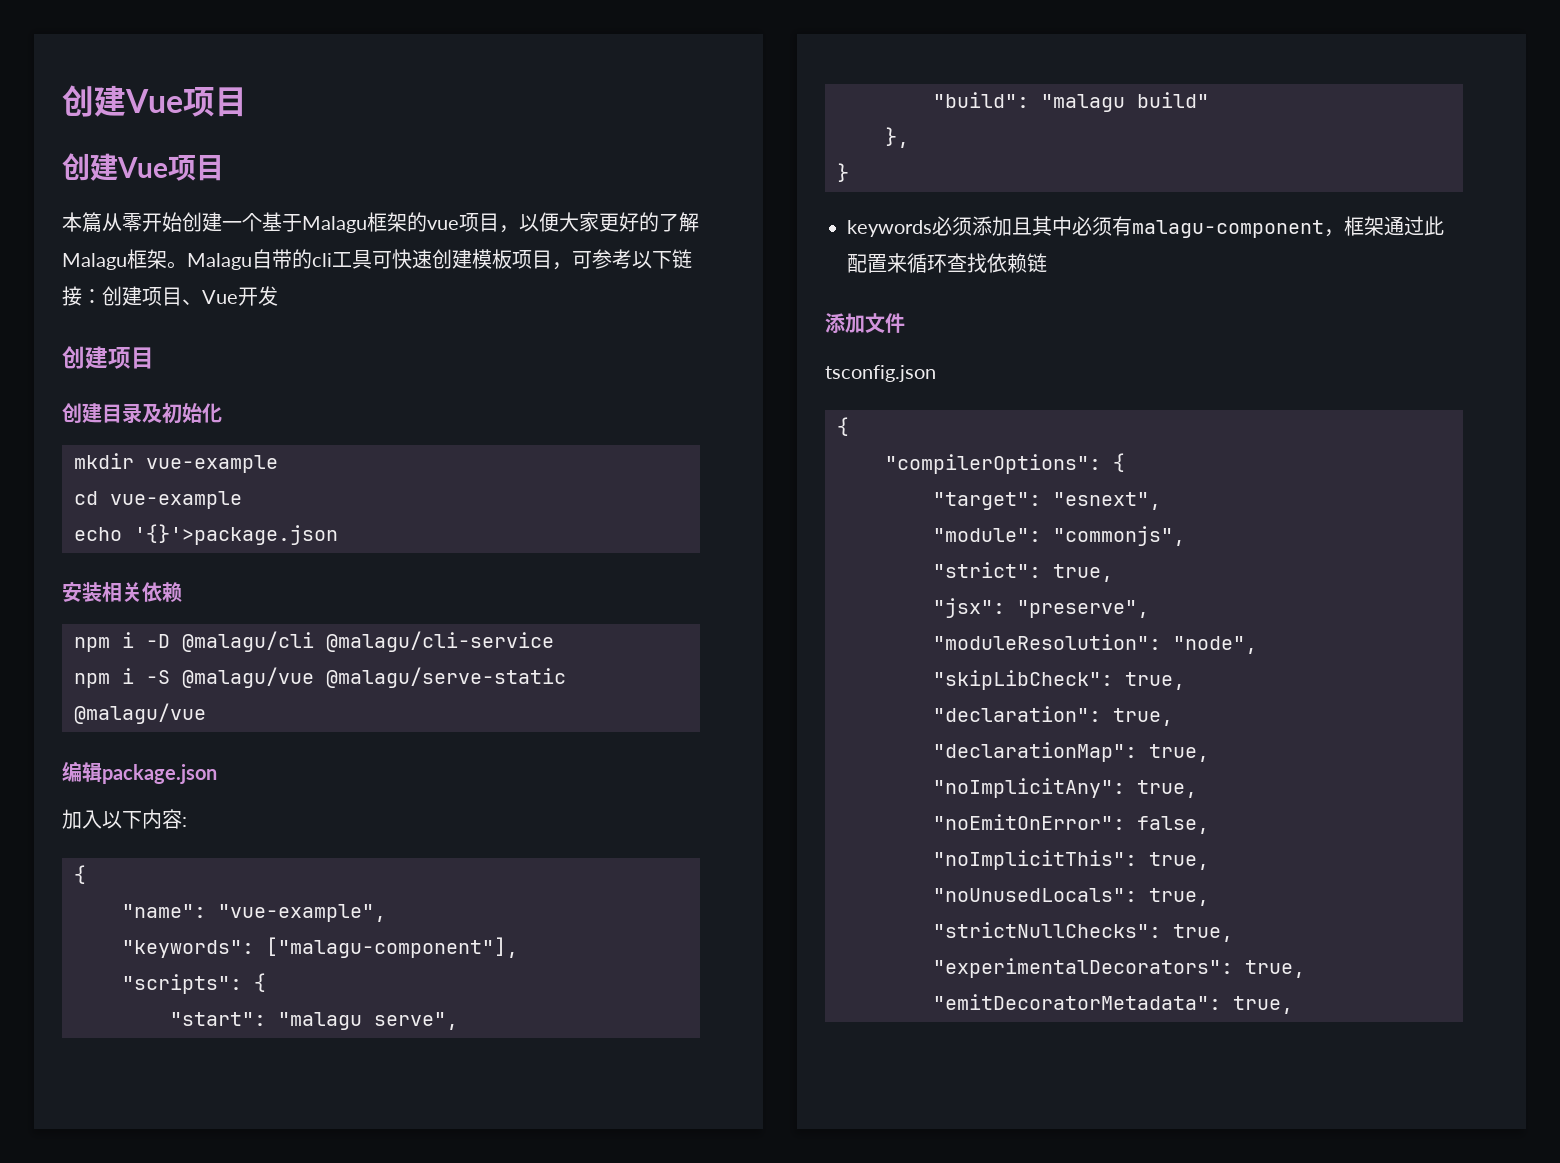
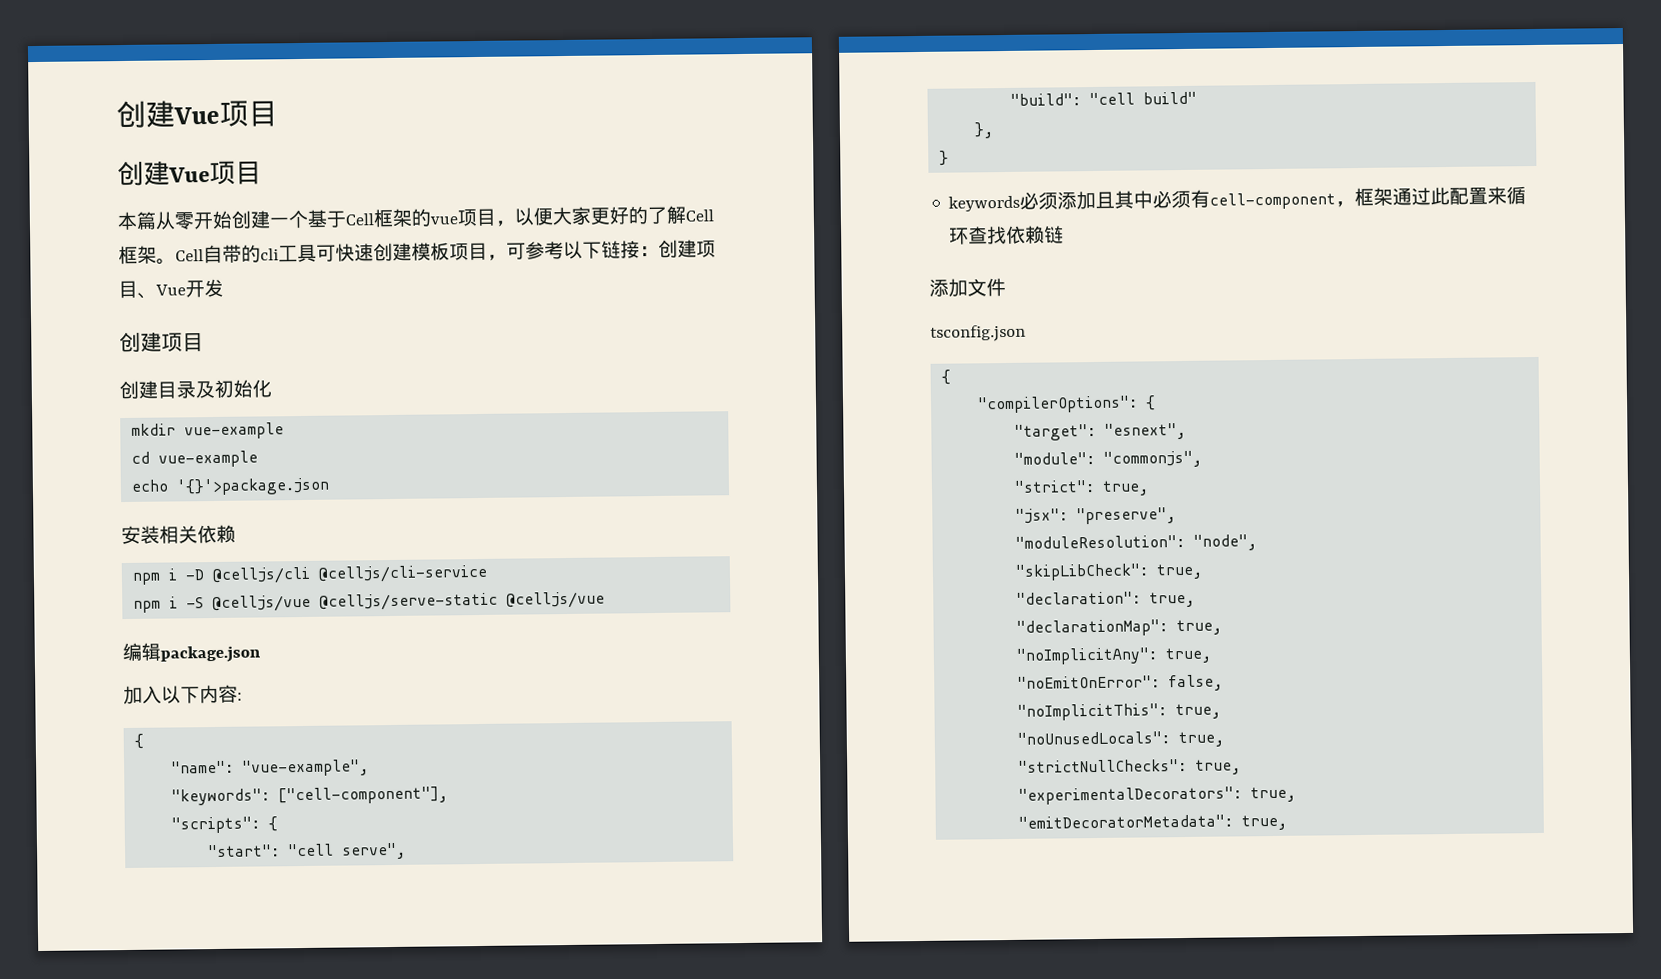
- 本篇从零开始创建一个基于Malagu框架的vue项目，以便大家更好的了解Malagu框架。Malagu自带的cli工具可快速创建模板项目，可参考以下链接：创建项目、Vue开发
+ 本篇从零开始创建一个基于Cell框架的vue项目，以便大家更好的了解Cell框架。Cell自带的cli工具可快速创建模板项目，可参考以下链接：创建项目、Vue开发
- npm i -D @malagu/cli @malagu/cli-service
+ npm i -D @celljs/cli @celljs/cli-service
- npm i -S @malagu/vue @malagu/serve-static @malagu/vue
+ npm i -S @celljs/vue @celljs/serve-static @celljs/vue
- "keywords": ["malagu-component"],
+ "keywords": ["cell-component"],
- "start": "malagu serve",
+ "start": "cell serve",
- "build": "malagu build"
+ "build": "cell build"
- keywords必须添加且其中必须有malagu-component，框架通过此配置来循环查找依赖链
+ keywords必须添加且其中必须有cell-component，框架通过此配置来循环查找依赖链

